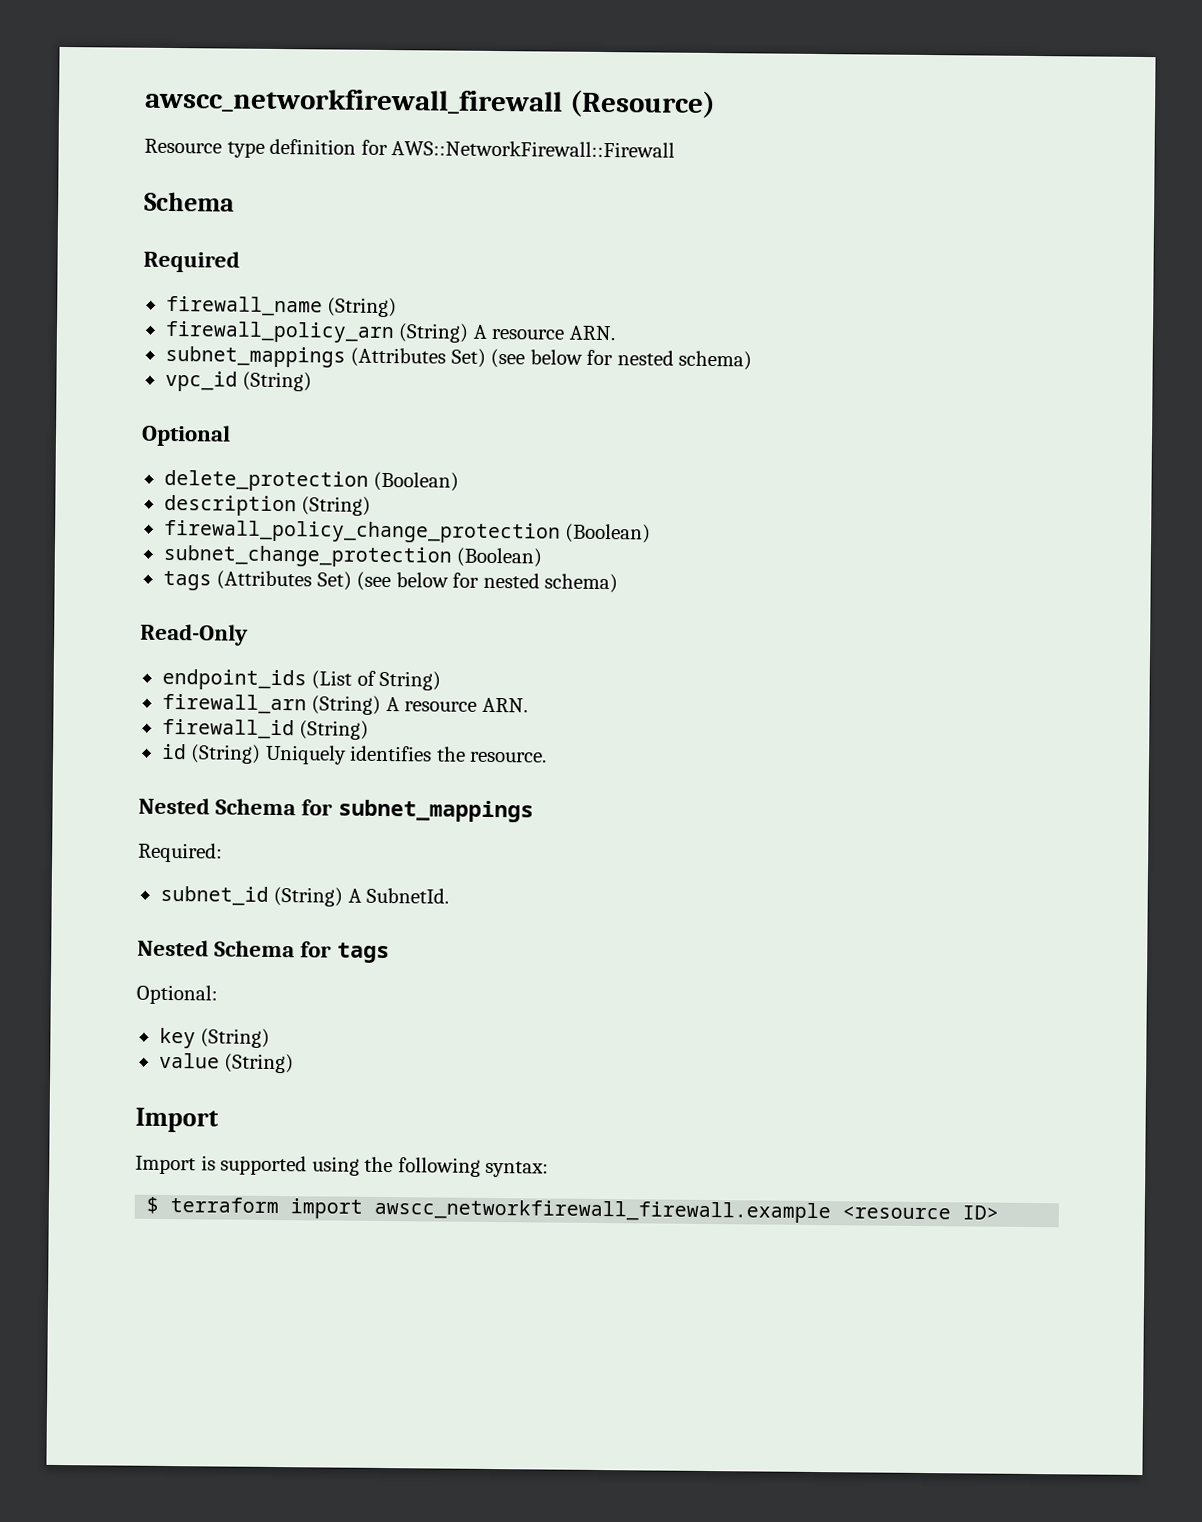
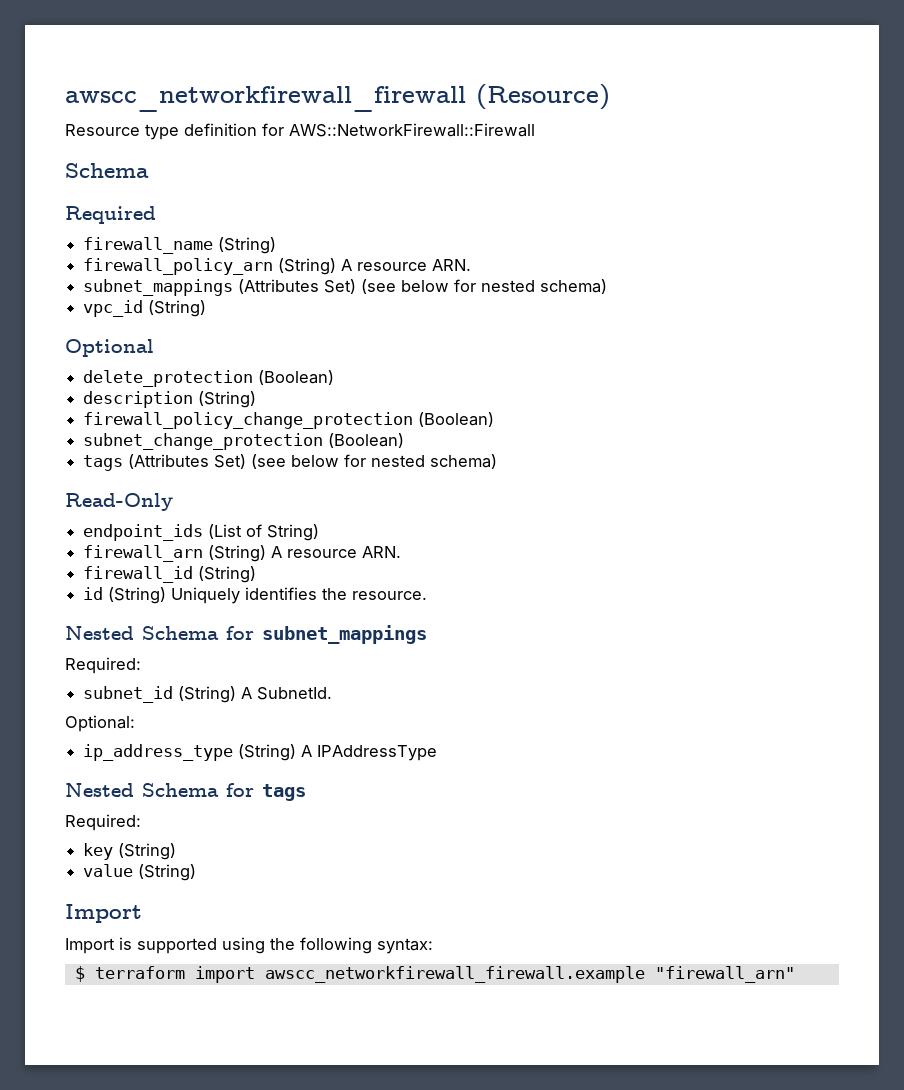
+ Optional:
+ ip_address_type (String) A IPAddressType
  Nested Schema for tags
- Optional:
+ Required:
- $ terraform import awscc_networkfirewall_firewall.example <resource ID>
+ $ terraform import awscc_networkfirewall_firewall.example "firewall_arn"

